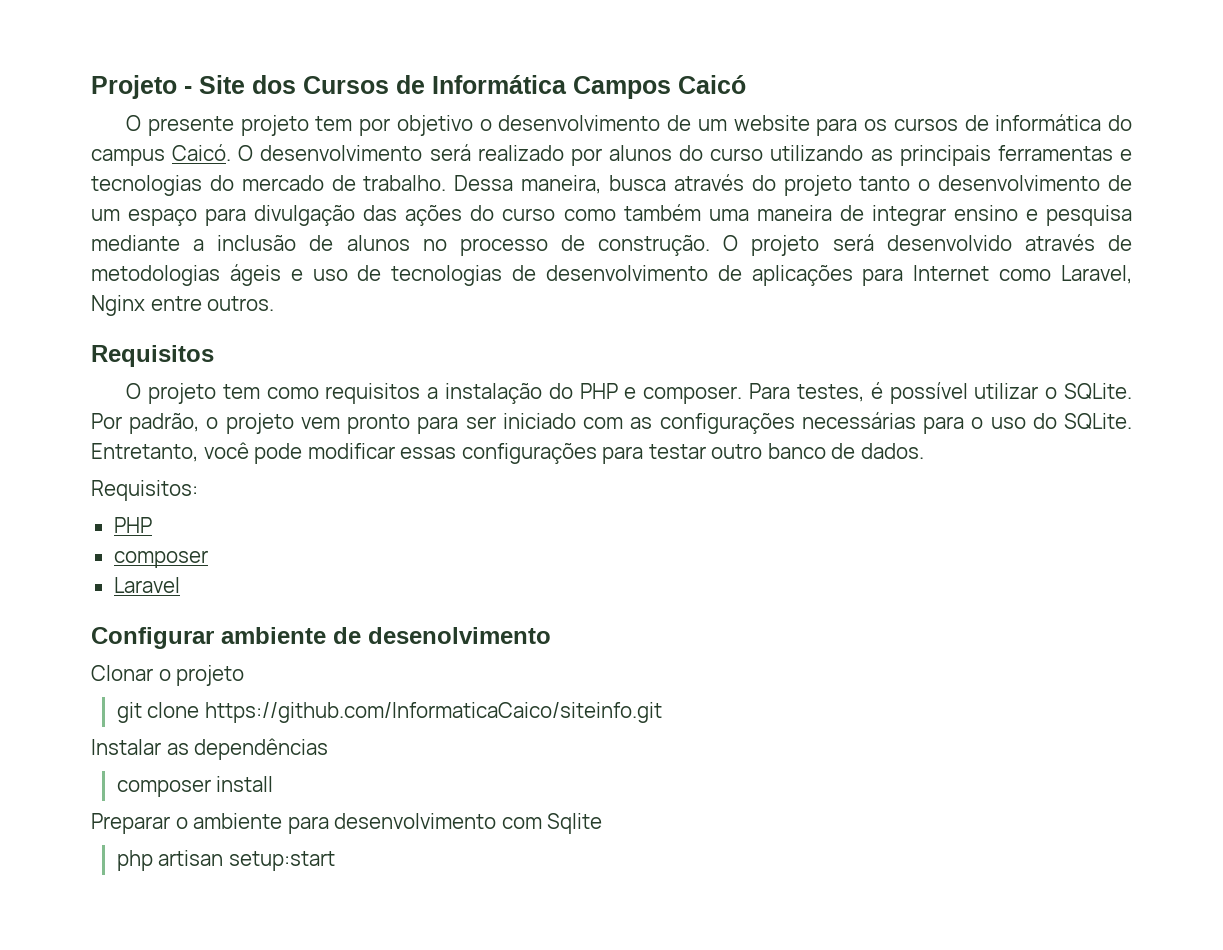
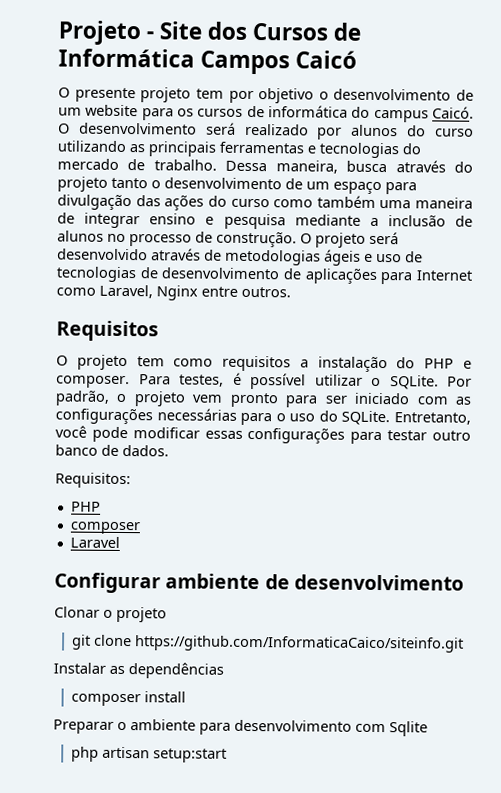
- Configurar ambiente de desenolvimento
+ Configurar ambiente de desenvolvimento

